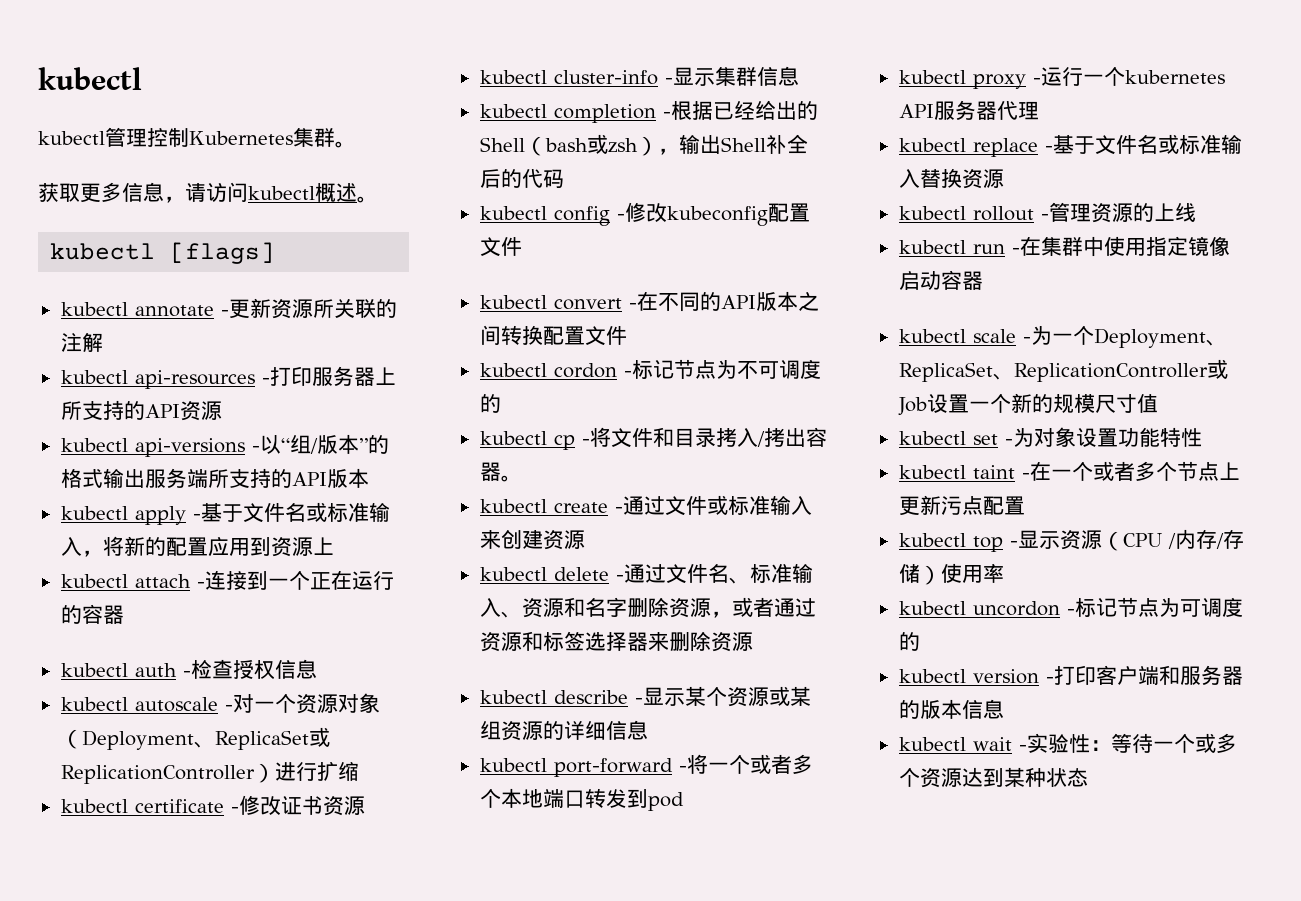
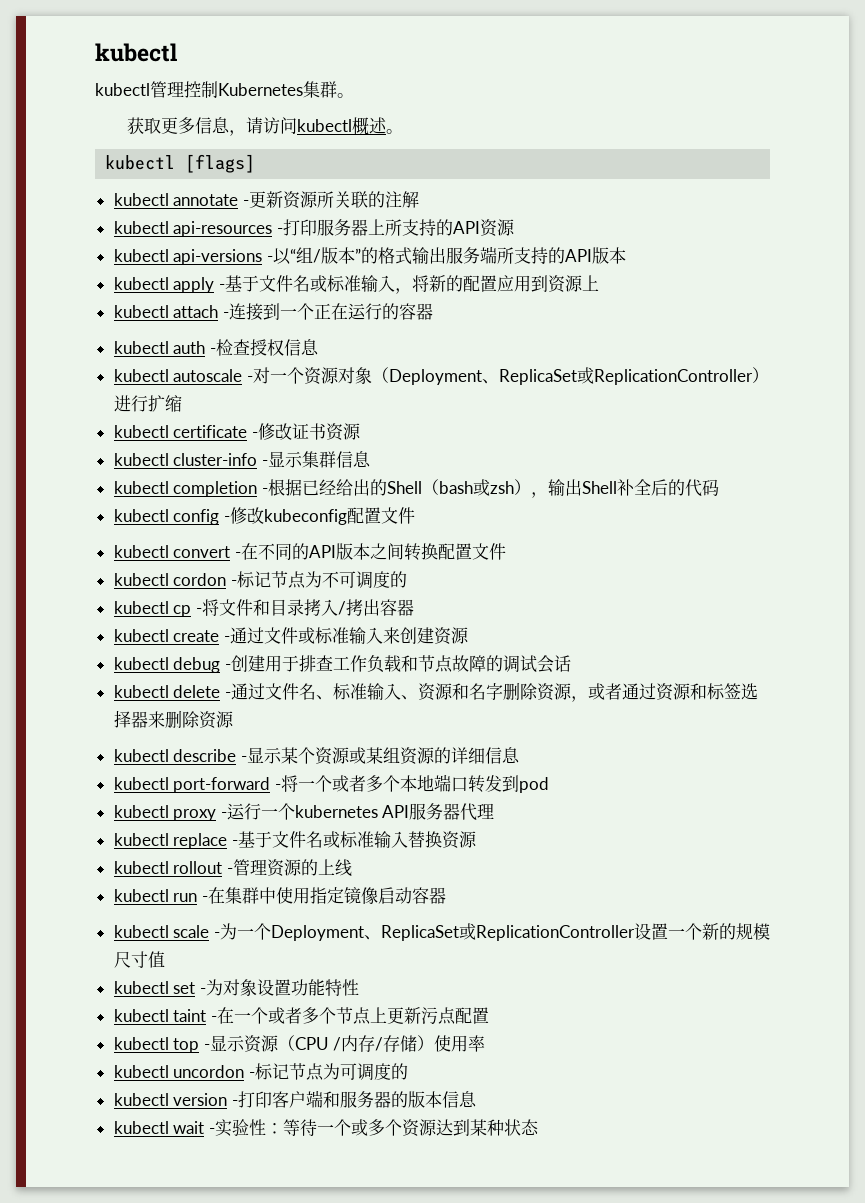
- kubectl cp -将文件和目录拷入/拷出容器。
+ kubectl cp -将文件和目录拷入/拷出容器
+ kubectl debug -创建用于排查工作负载和节点故障的调试会话
- kubectl scale -为一个Deployment、ReplicaSet、ReplicationController或Job设置一个新的规模尺寸值
+ kubectl scale -为一个Deployment、ReplicaSet或ReplicationController设置一个新的规模尺寸值

